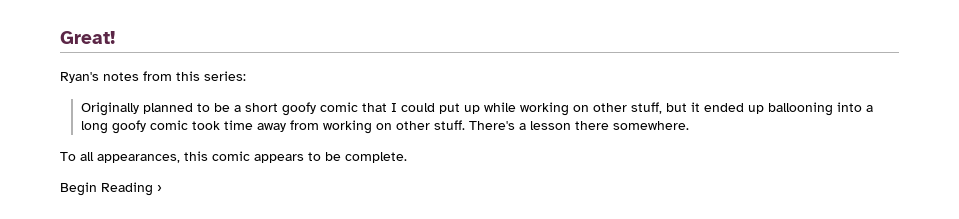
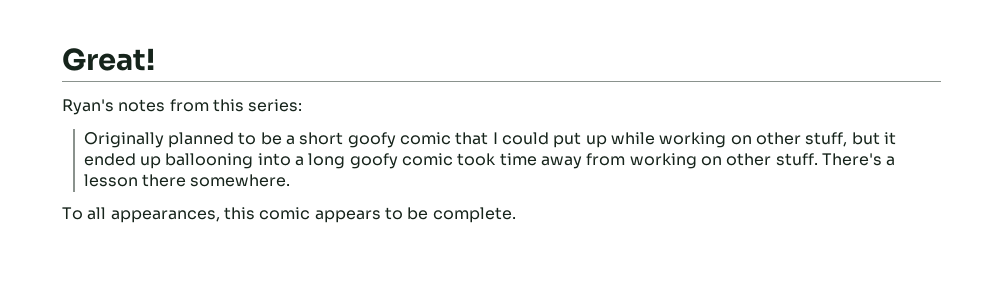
- Begin Reading ›

